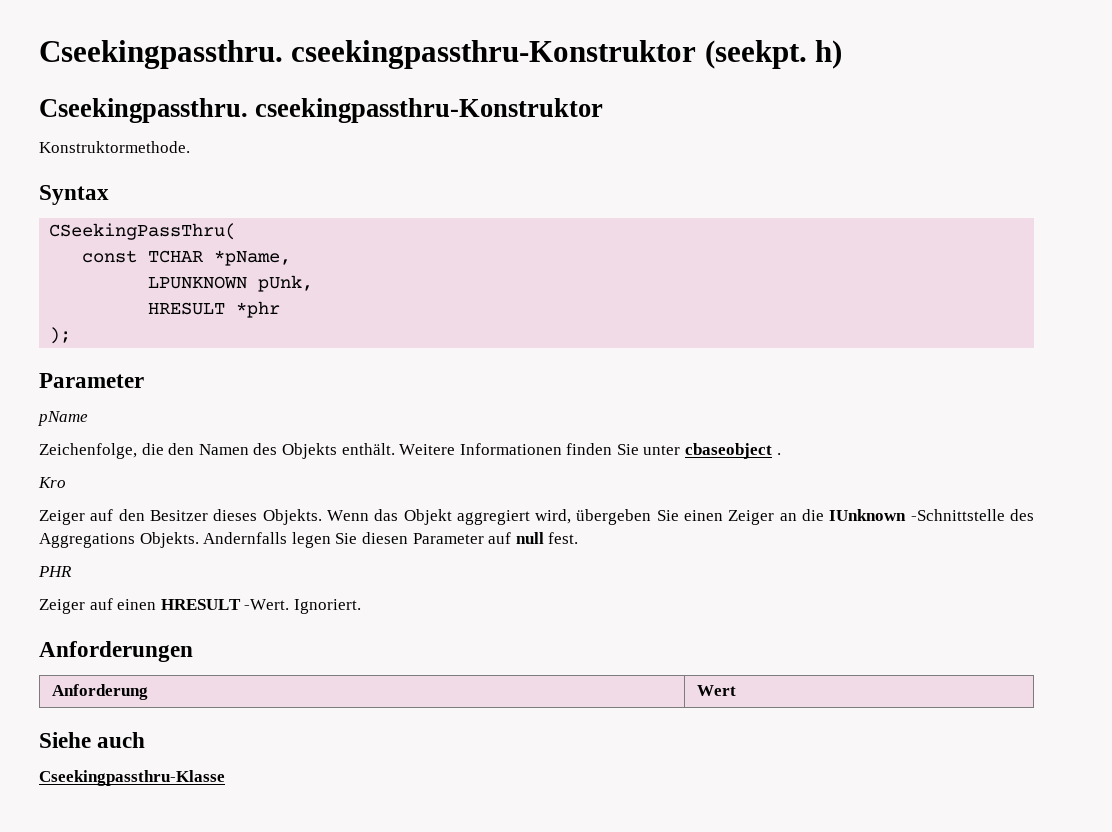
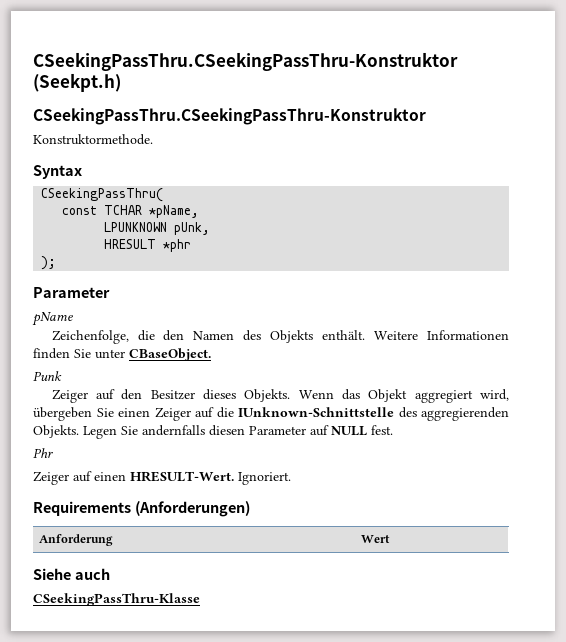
- Cseekingpassthru. cseekingpassthru-Konstruktor (seekpt. h)
- Cseekingpassthru. cseekingpassthru-Konstruktor
+ CSeekingPassThru.CSeekingPassThru-Konstruktor (Seekpt.h)
+ CSeekingPassThru.CSeekingPassThru-Konstruktor
- Weitere Informationen finden Sie unter cbaseobject .
- Kro
+ Weitere Informationen finden Sie unter CBaseObject.
+ Punk
- Wenn das Objekt aggregiert wird, übergeben Sie einen Zeiger an die IUnknown -Schnittstelle des Aggregations Objekts. Andernfalls legen Sie diesen Parameter auf null fest.
+ Wenn das Objekt aggregiert wird, übergeben Sie einen Zeiger auf die IUnknown-Schnittstelle des aggregierenden Objekts. Legen Sie andernfalls diesen Parameter auf NULL fest.
- PHR
+ Phr
- Zeiger auf einen HRESULT -Wert.
+ Zeiger auf einen HRESULT-Wert.
- Anforderungen
+ Requirements (Anforderungen)
- Cseekingpassthru-Klasse
+ CSeekingPassThru-Klasse

